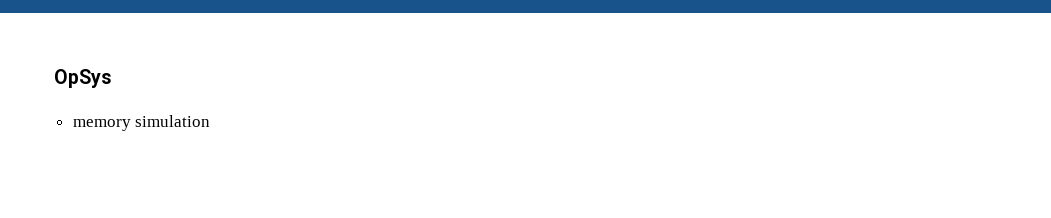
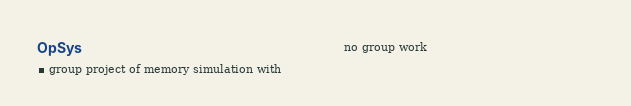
- memory simulation
+ group project of memory simulation with no group work

